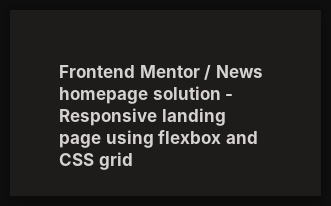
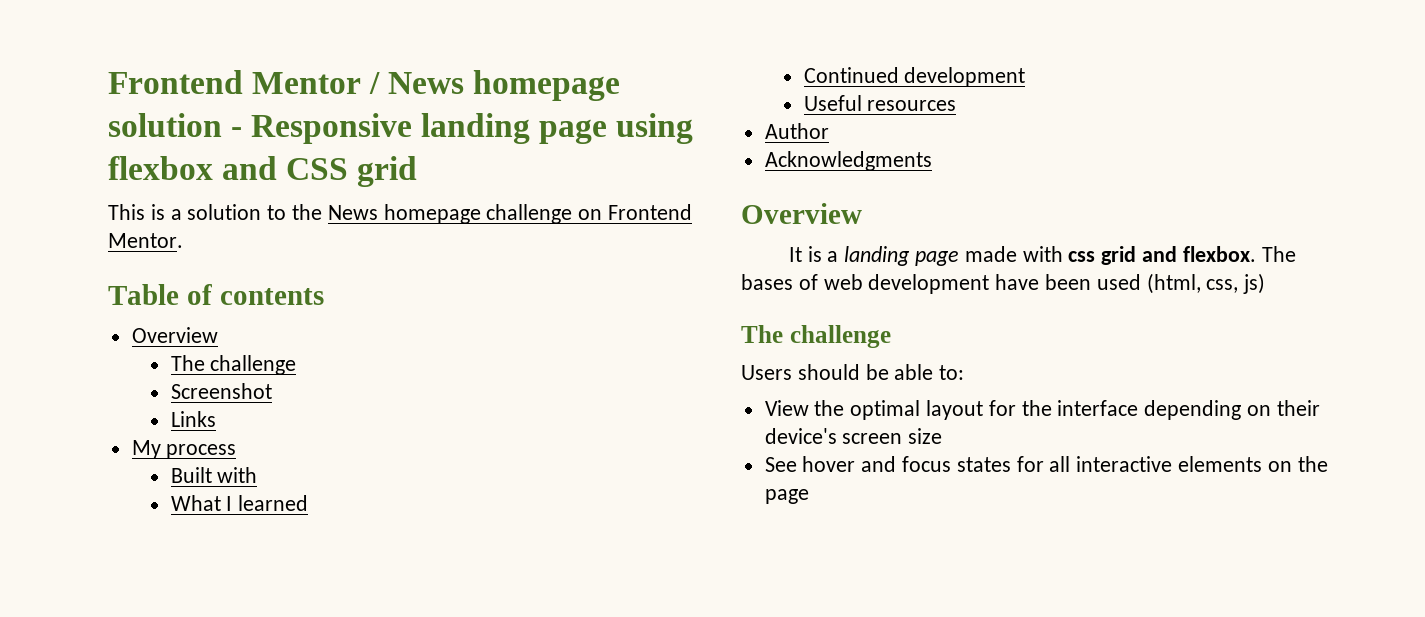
+ This is a solution to the News homepage challenge on Frontend Mentor.
+ Table of contents
+ Overview
+ The challenge
+ Screenshot
+ Links
+ My process
+ Built with
+ What I learned
+ Continued development
+ Useful resources
+ Author
+ Acknowledgments
+ Overview
+ It is a landing page made with css grid and flexbox. The bases of web development have been used (html, css, js)
+ The challenge
+ Users should be able to:
+ View the optimal layout for the interface depending on their device's screen size
+ See hover and focus states for all interactive elements on the page

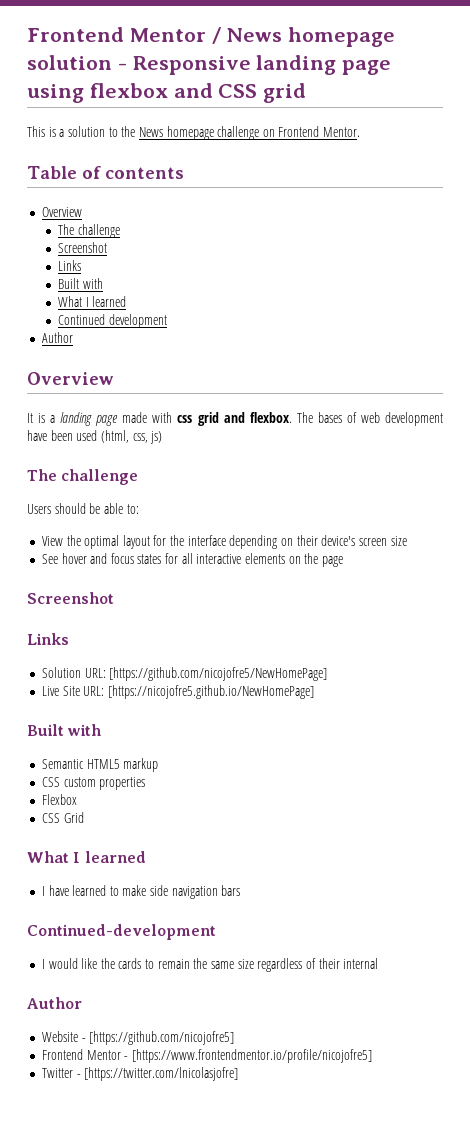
- My process
  Continued development
- Useful resources
  Author
- Acknowledgments
  See hover and focus states for all interactive elements on the page
+ Screenshot
+ Links
+ Solution URL: [https://github.com/nicojofre5/NewHomePage]
+ Live Site URL: [https://nicojofre5.github.io/NewHomePage]
+ Built with
+ Semantic HTML5 markup
+ CSS custom properties
+ Flexbox
+ CSS Grid
+ What I learned
+ I have learned to make side navigation bars
+ Continued-development
+ I would like the cards to remain the same size regardless of their internal
+ Author
+ Website - [https://github.com/nicojofre5]
+ Frontend Mentor - [https://www.frontendmentor.io/profile/nicojofre5]
+ Twitter - [https://twitter.com/lnicolasjofre]

